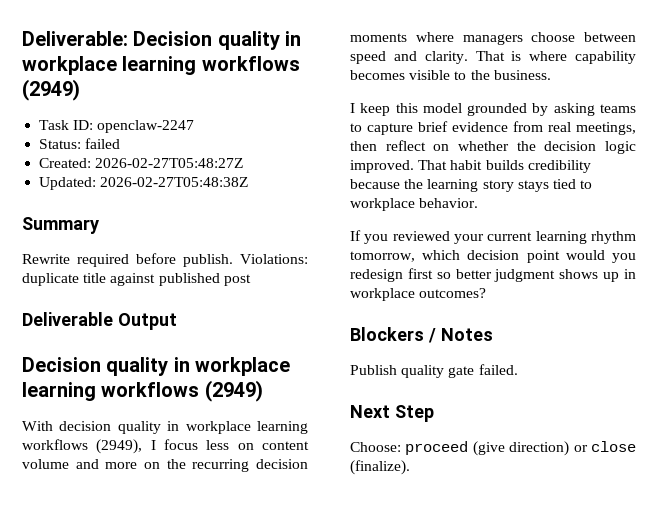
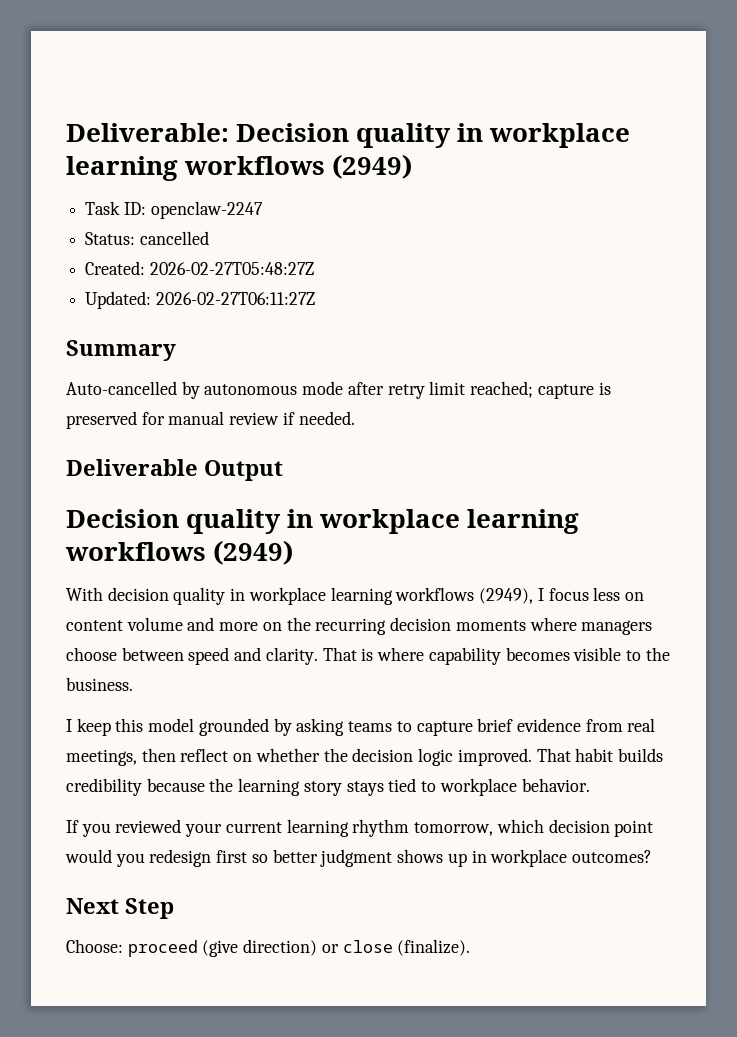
- Status: failed
+ Status: cancelled
- Updated: 2026-02-27T05:48:38Z
+ Updated: 2026-02-27T06:11:27Z
- Rewrite required before publish. Violations: duplicate title against published post
+ Auto-cancelled by autonomous mode after retry limit reached; capture is preserved for manual review if needed.
- Blockers / Notes
- Publish quality gate failed.

